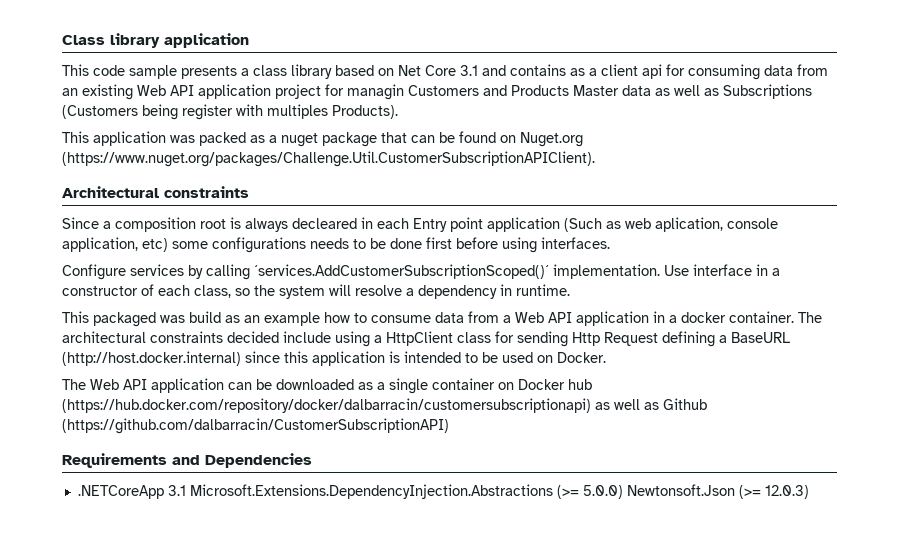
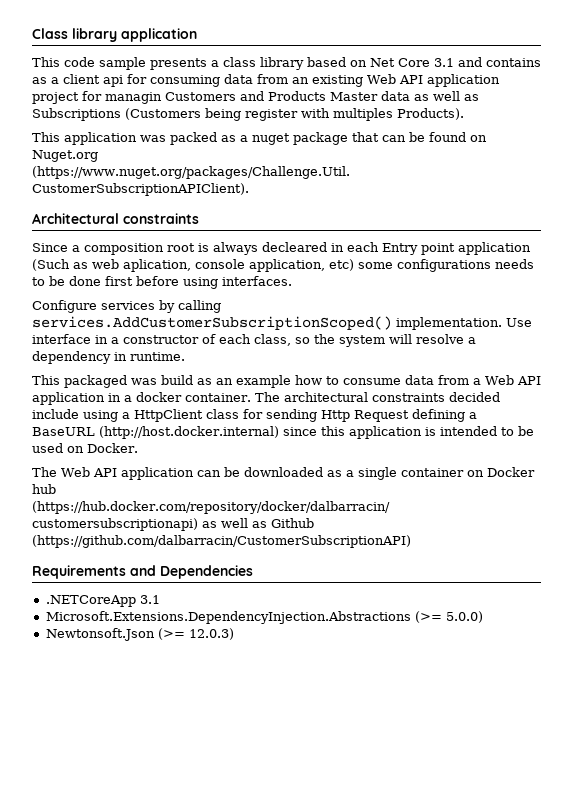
- Configure services by calling ´services.AddCustomerSubscriptionScoped()´ implementation.
+ Configure services by calling services.AddCustomerSubscriptionScoped() implementation.
- .NETCoreApp 3.1 Microsoft.Extensions.DependencyInjection.Abstractions (>= 5.0.0) Newtonsoft.Json (>= 12.0.3)
+ .NETCoreApp 3.1
+ Microsoft.Extensions.DependencyInjection.Abstractions (>= 5.0.0)
+ Newtonsoft.Json (>= 12.0.3)

